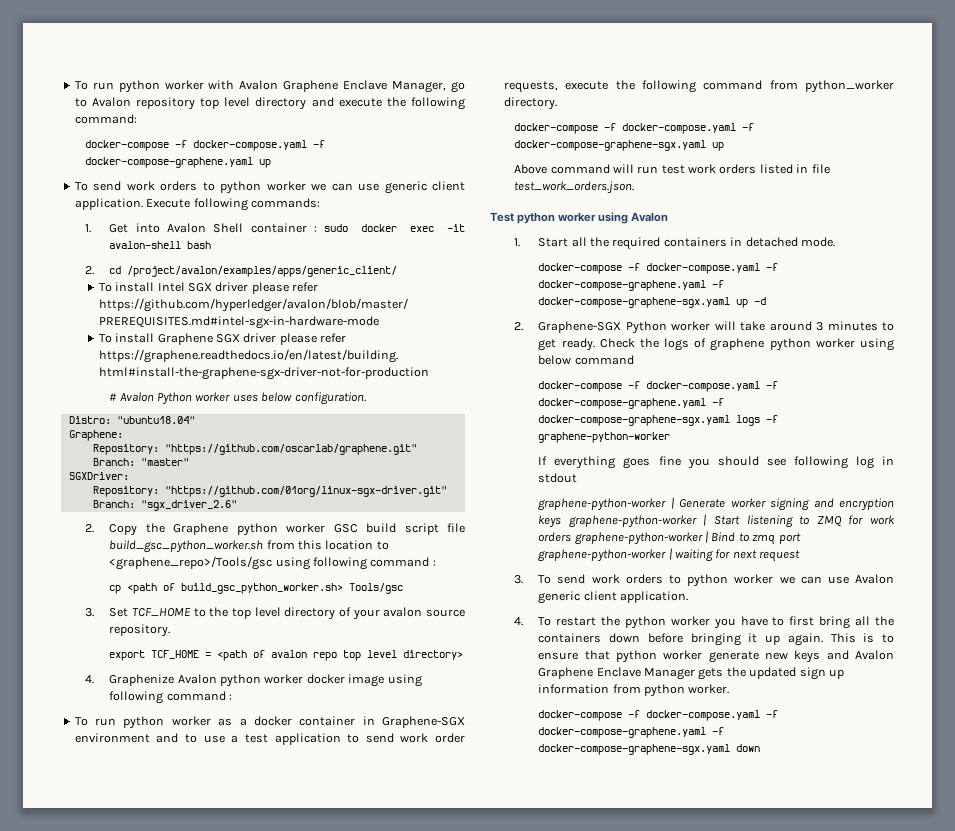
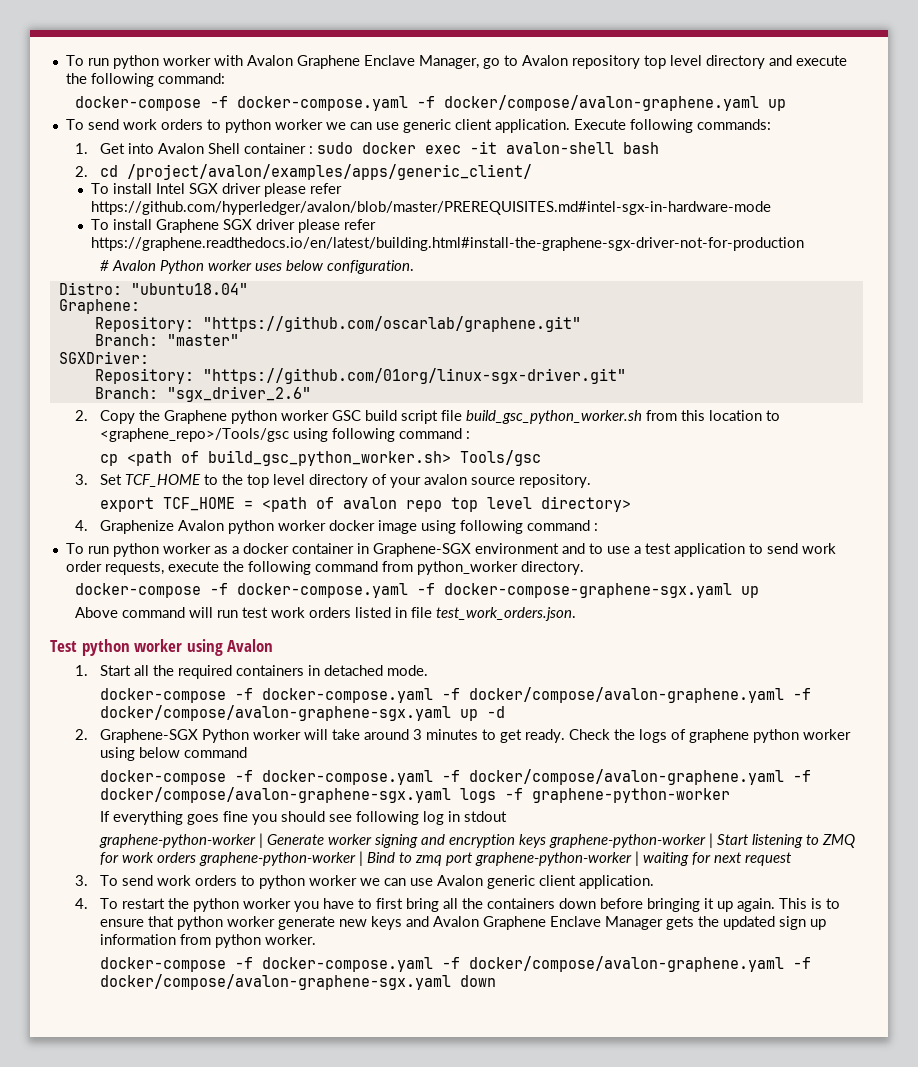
- docker-compose -f docker-compose.yaml -f docker-compose-graphene.yaml up
+ docker-compose -f docker-compose.yaml -f docker/compose/avalon-graphene.yaml up
- docker-compose -f docker-compose.yaml -f docker-compose-graphene.yaml -f docker-compose-graphene-sgx.yaml up -d
+ docker-compose -f docker-compose.yaml -f docker/compose/avalon-graphene.yaml -f docker/compose/avalon-graphene-sgx.yaml up -d
- docker-compose -f docker-compose.yaml -f docker-compose-graphene.yaml -f docker-compose-graphene-sgx.yaml logs -f graphene-python-worker
+ docker-compose -f docker-compose.yaml -f docker/compose/avalon-graphene.yaml -f docker/compose/avalon-graphene-sgx.yaml logs -f graphene-python-worker
- docker-compose -f docker-compose.yaml -f docker-compose-graphene.yaml -f docker-compose-graphene-sgx.yaml down
+ docker-compose -f docker-compose.yaml -f docker/compose/avalon-graphene.yaml -f docker/compose/avalon-graphene-sgx.yaml down

